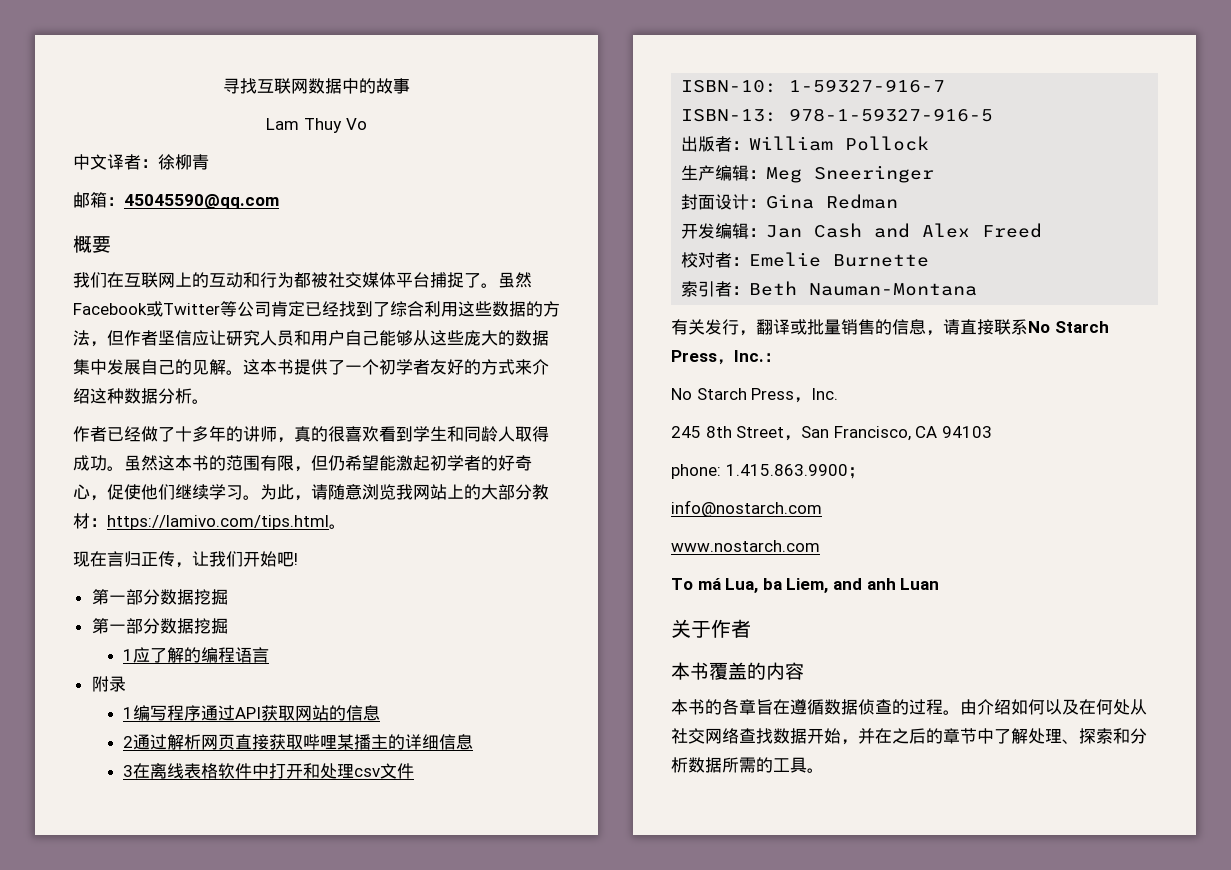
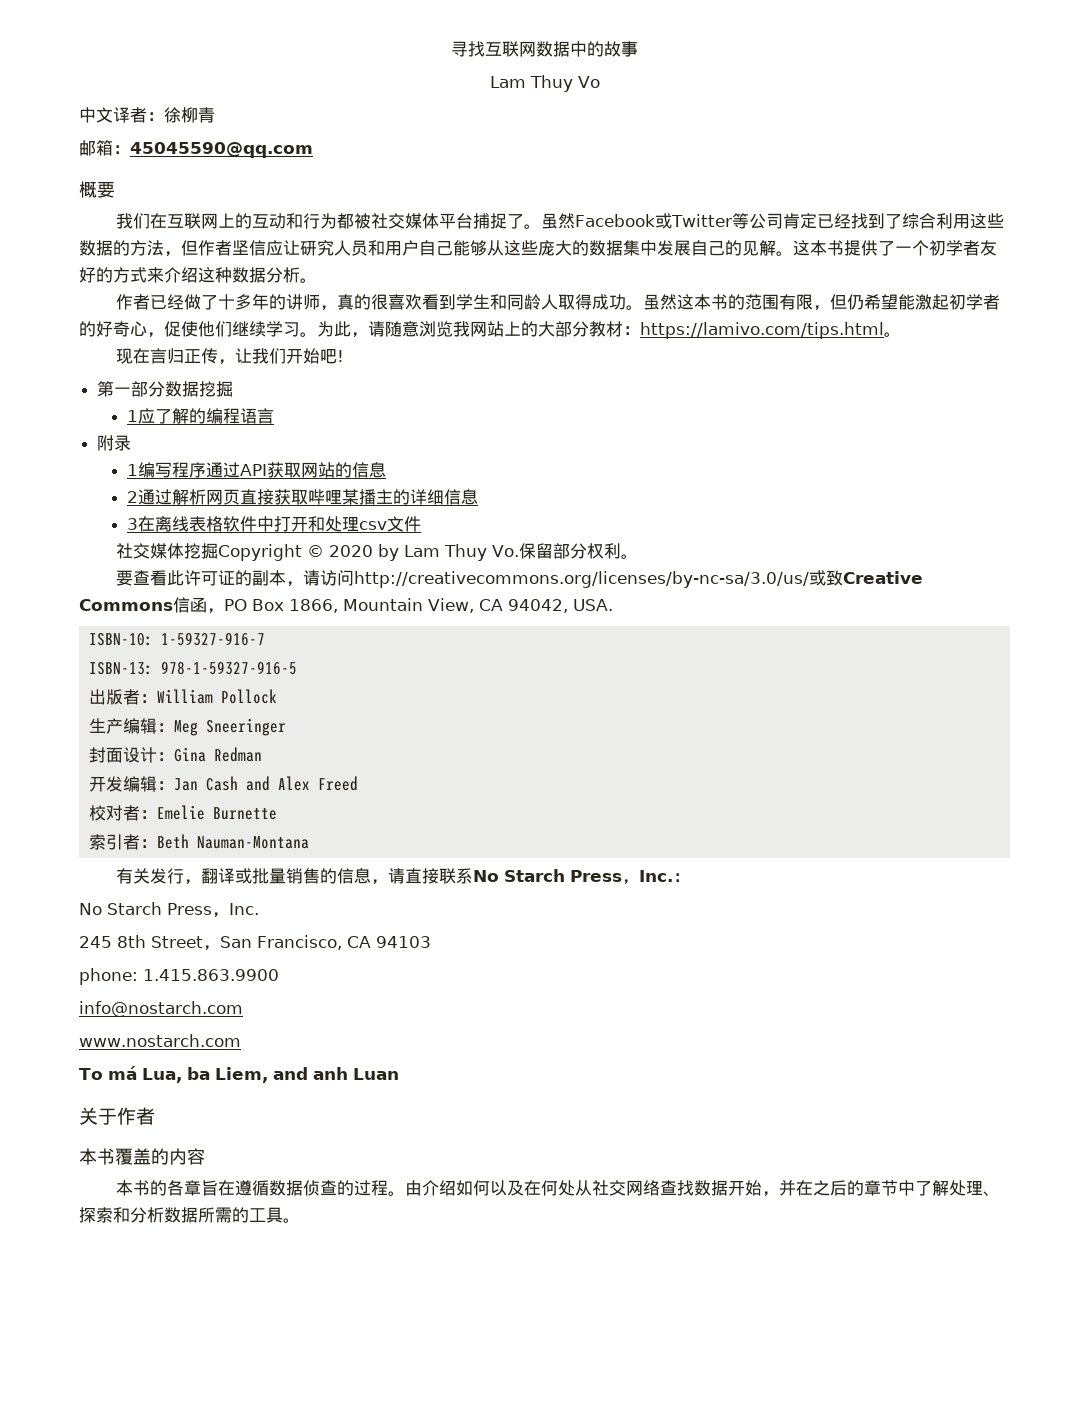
  现在言归正传，让我们开始吧!
- 第一部分数据挖掘
+ 社交媒体挖掘Copyright © 2020 by Lam Thuy Vo.保留部分权利。
+ 要查看此许可证的副本，请访问http://creativecommons.org/licenses/by-nc-sa/3.0/us/或致Creative Commons信函，PO Box 1866, Mountain View, CA 94042, USA.
- phone: 1.415.863.9900；
+ phone: 1.415.863.9900

